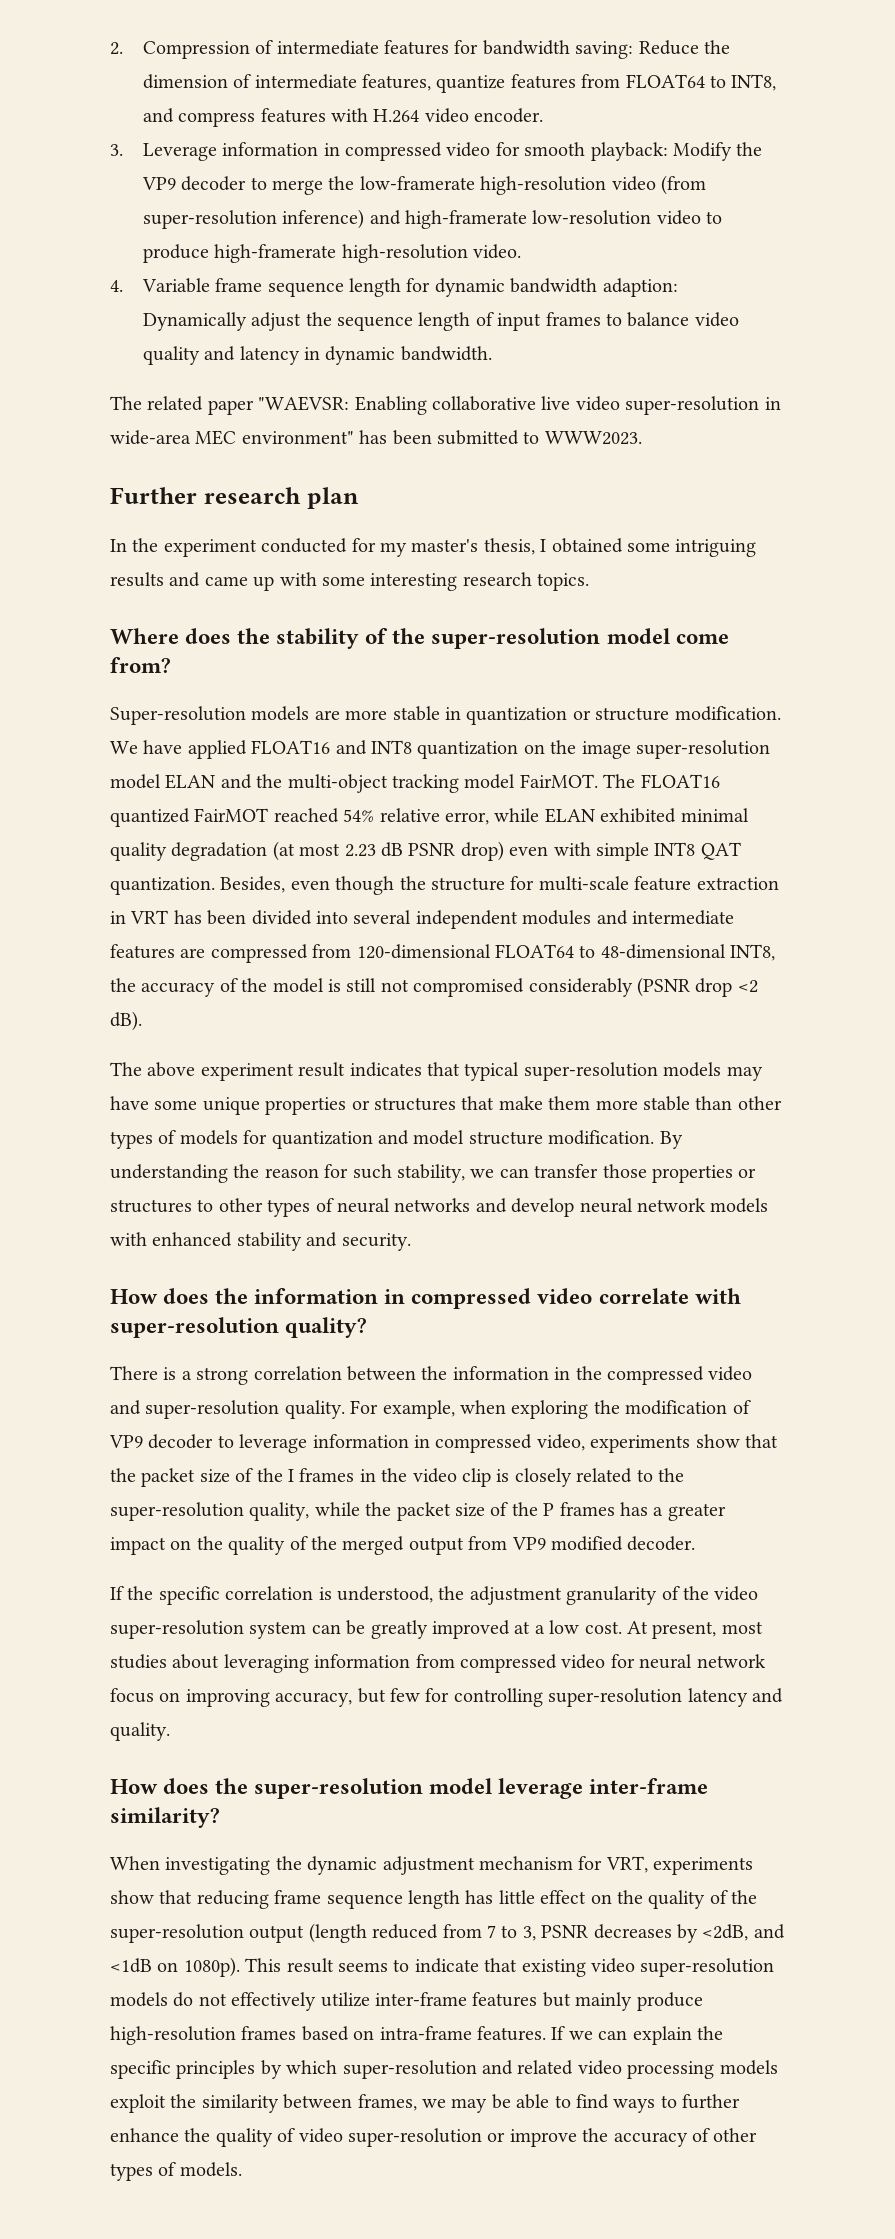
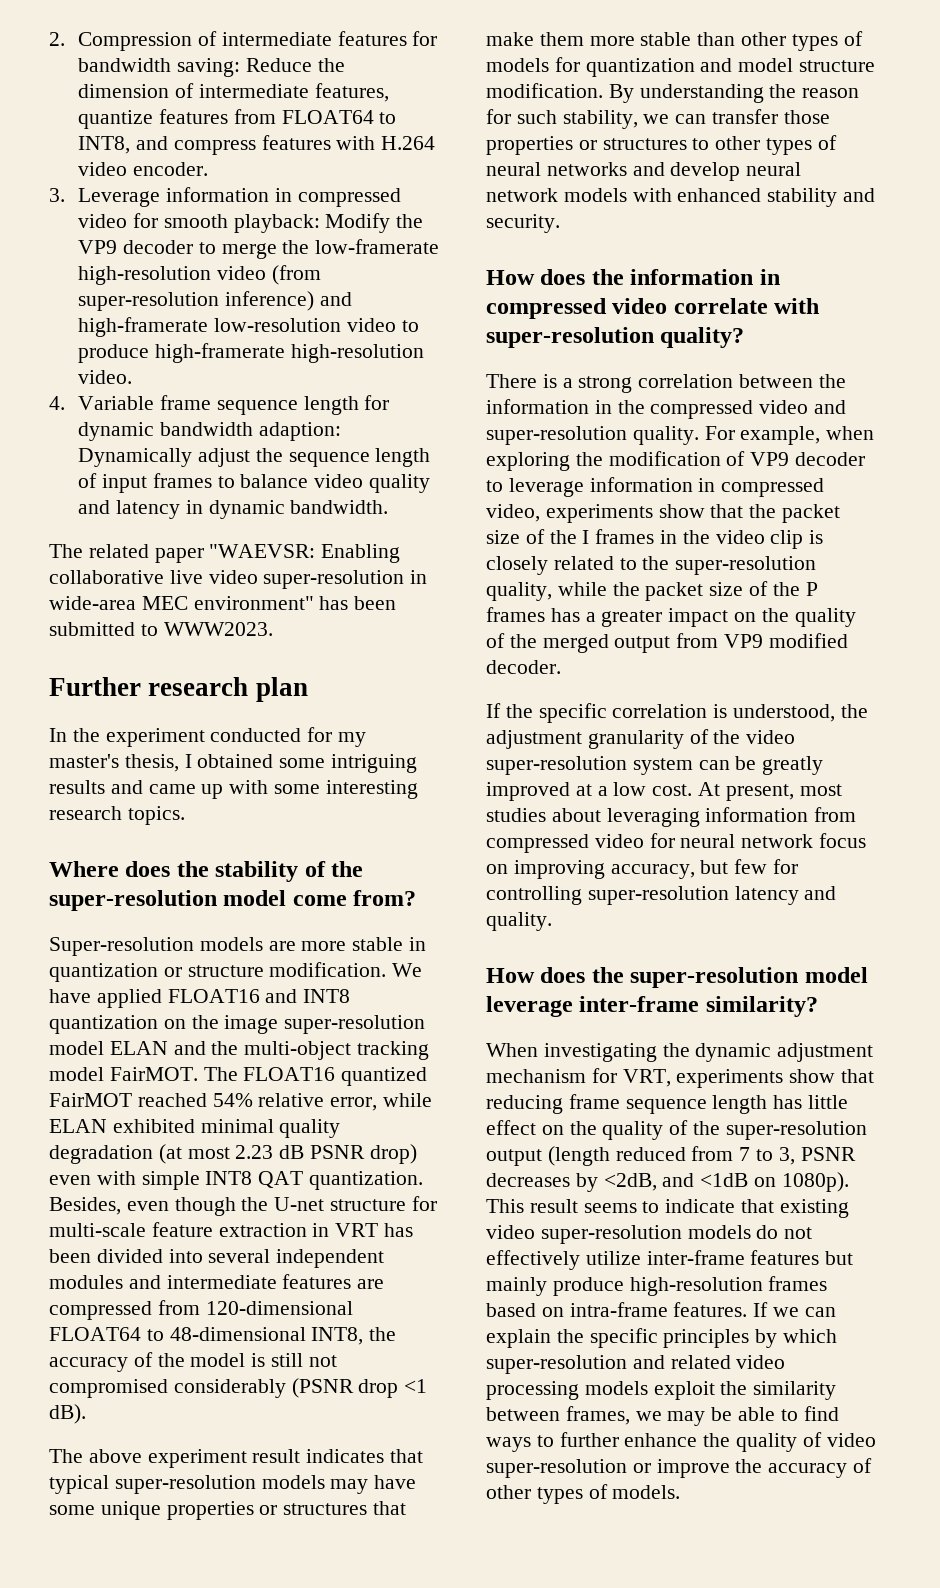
- Besides, even though the structure for multi-scale feature extraction in VRT has been divided into several independent modules and intermediate features are compressed from 120-dimensional FLOAT64 to 48-dimensional INT8, the accuracy of the model is still not compromised considerably (PSNR drop <2 dB).
+ Besides, even though the U-net structure for multi-scale feature extraction in VRT has been divided into several independent modules and intermediate features are compressed from 120-dimensional FLOAT64 to 48-dimensional INT8, the accuracy of the model is still not compromised considerably (PSNR drop <1 dB).

